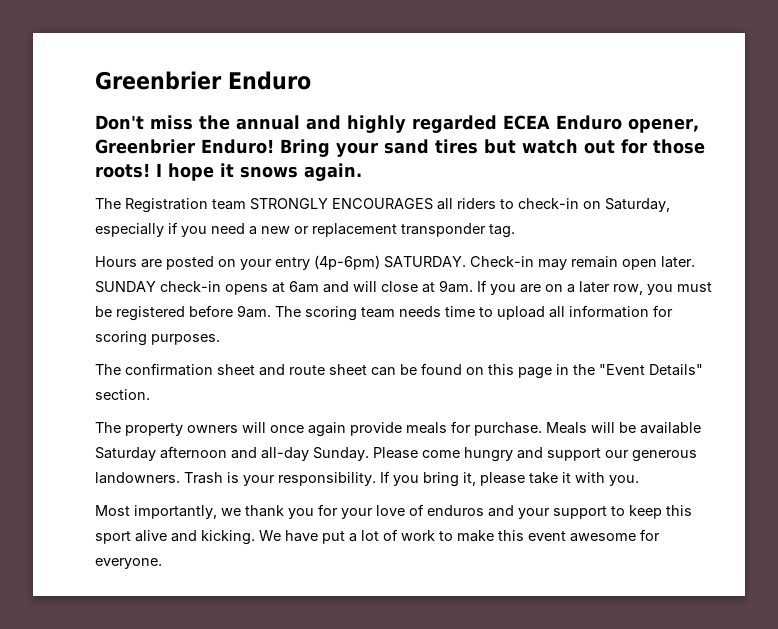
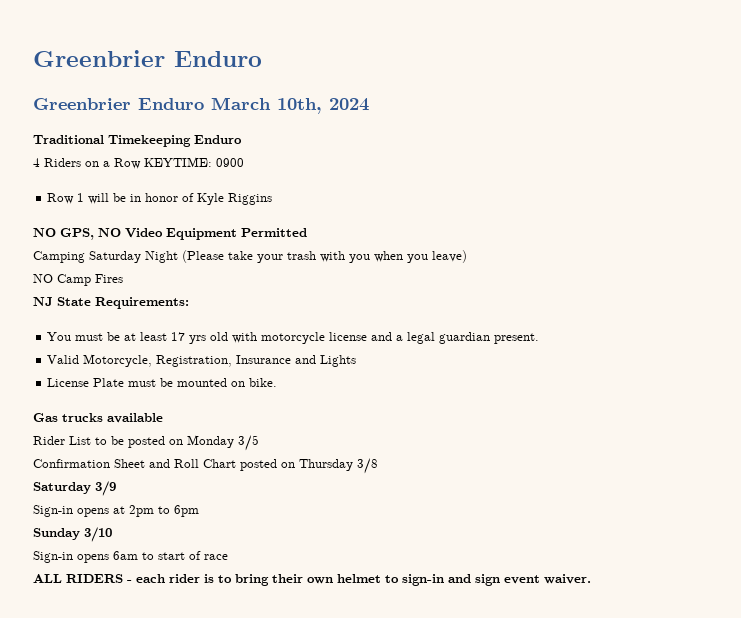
- Don't miss the annual and highly regarded ECEA Enduro opener, Greenbrier Enduro! Bring your sand tires but watch out for those roots! I hope it snows again.
- The Registration team STRONGLY ENCOURAGES all riders to check-in on Saturday, especially if you need a new or replacement transponder tag.
- Hours are posted on your entry (4p-6pm) SATURDAY. Check-in may remain open later. SUNDAY check-in opens at 6am and will close at 9am. If you are on a later row, you must be registered before 9am. The scoring team needs time to upload all information for scoring purposes.
- The confirmation sheet and route sheet can be found on this page in the "Event Details" section.
- The property owners will once again provide meals for purchase. Meals will be available Saturday afternoon and all-day Sunday. Please come hungry and support our generous landowners. Trash is your responsibility. If you bring it, please take it with you.
- Most importantly, we thank you for your love of enduros and your support to keep this sport alive and kicking. We have put a lot of work to make this event awesome for everyone.
+ Greenbrier Enduro March 10th, 2024
+ Traditional Timekeeping Enduro
+ 4 Riders on a Row KEYTIME: 0900
+ Row 1 will be in honor of Kyle Riggins
+ NO GPS, NO Video Equipment Permitted
+ Camping Saturday Night (Please take your trash with you when you leave)
+ NO Camp Fires
+ NJ State Requirements:
+ You must be at least 17 yrs old with motorcycle license and a legal guardian present.
+ Valid Motorcycle, Registration, Insurance and Lights
+ License Plate must be mounted on bike.
+ Gas trucks available
+ Rider List to be posted on Monday 3/5
+ Confirmation Sheet and Roll Chart posted on Thursday 3/8
+ Saturday 3/9
+ Sign-in opens at 2pm to 6pm
+ Sunday 3/10
+ Sign-in opens 6am to start of race
+ ALL RIDERS - each rider is to bring their own helmet to sign-in and sign event waiver.

